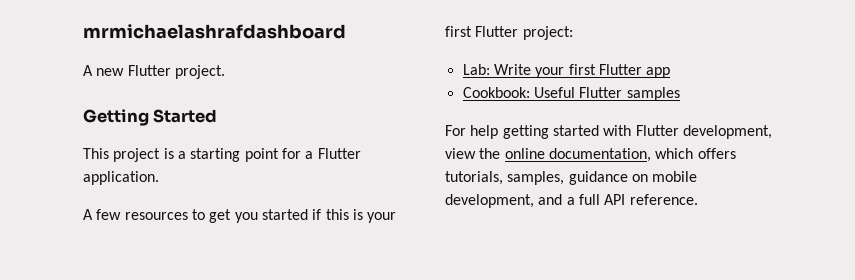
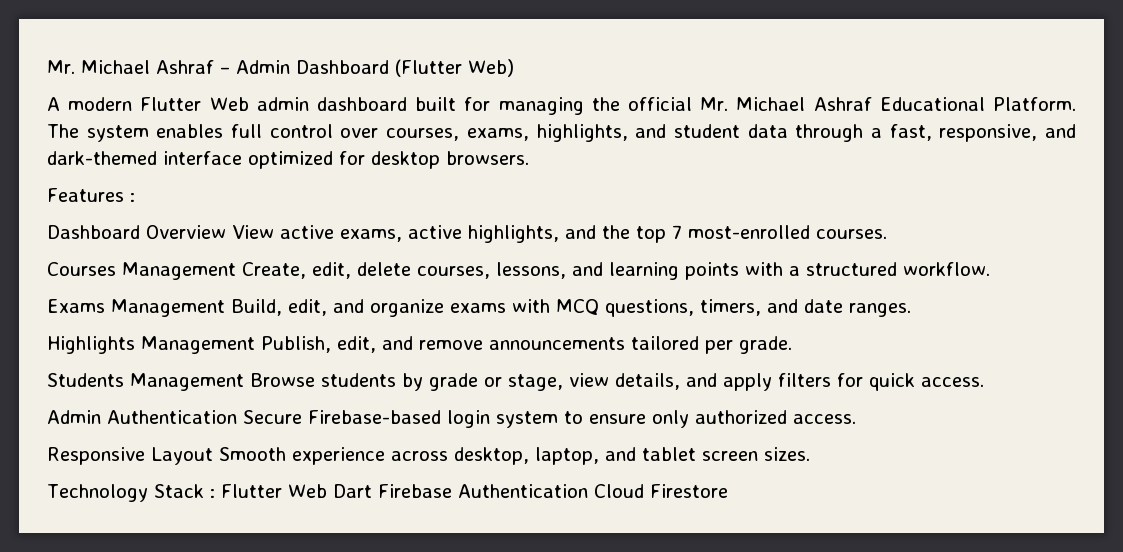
- mrmichaelashrafdashboard
- A new Flutter project.
- Getting Started
- This project is a starting point for a Flutter application.
- A few resources to get you started if this is your first Flutter project:
- Lab: Write your first Flutter app
- Cookbook: Useful Flutter samples
- For help getting started with Flutter development, view the online documentation, which offers tutorials, samples, guidance on mobile development, and a full API reference.
+ Mr. Michael Ashraf – Admin Dashboard (Flutter Web)
+ A modern Flutter Web admin dashboard built for managing the official Mr. Michael Ashraf Educational Platform. The system enables full control over courses, exams, highlights, and student data through a fast, responsive, and dark-themed interface optimized for desktop browsers.
+ Features :
+ Dashboard Overview View active exams, active highlights, and the top 7 most-enrolled courses.
+ Courses Management Create, edit, delete courses, lessons, and learning points with a structured workflow.
+ Exams Management Build, edit, and organize exams with MCQ questions, timers, and date ranges.
+ Highlights Management Publish, edit, and remove announcements tailored per grade.
+ Students Management Browse students by grade or stage, view details, and apply filters for quick access.
+ Admin Authentication Secure Firebase-based login system to ensure only authorized access.
+ Responsive Layout Smooth experience across desktop, laptop, and tablet screen sizes.
+ Technology Stack : Flutter Web Dart Firebase Authentication Cloud Firestore

